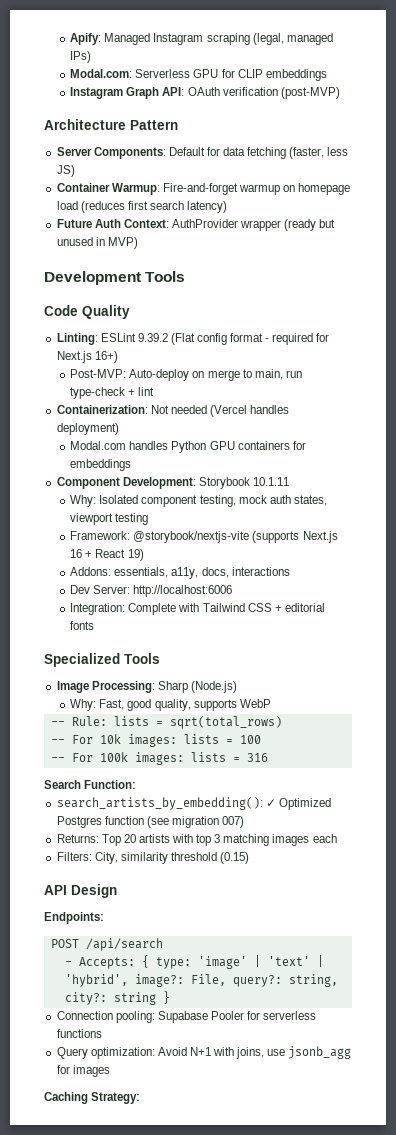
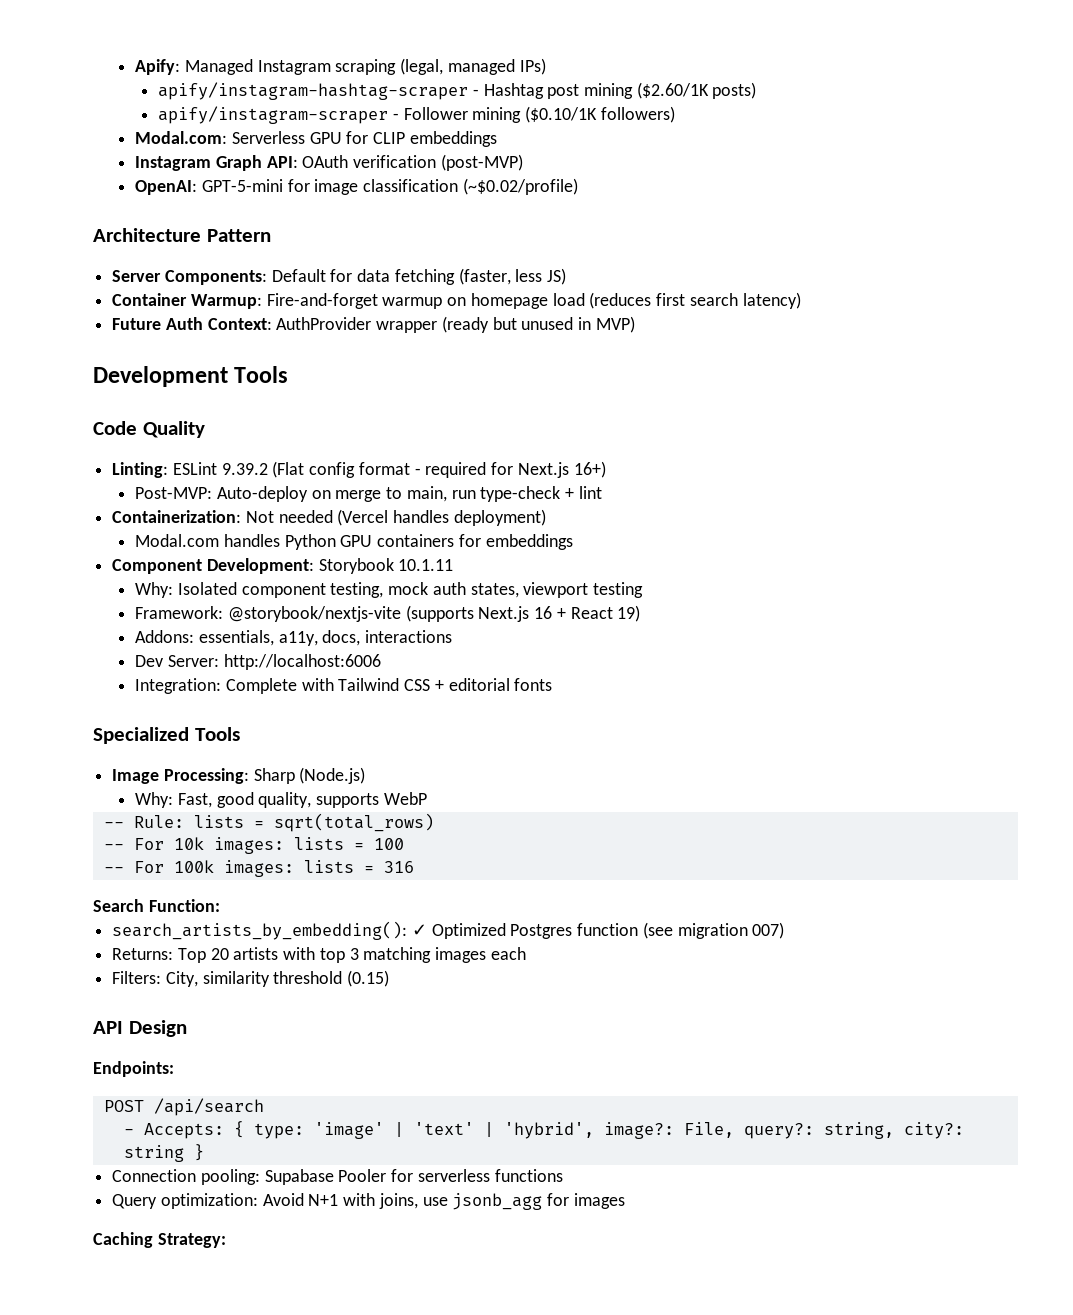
+ apify/instagram-hashtag-scraper - Hashtag post mining ($2.60/1K posts)
+ apify/instagram-scraper - Follower mining ($0.10/1K followers)
+ OpenAI: GPT-5-mini for image classification (~$0.02/profile)

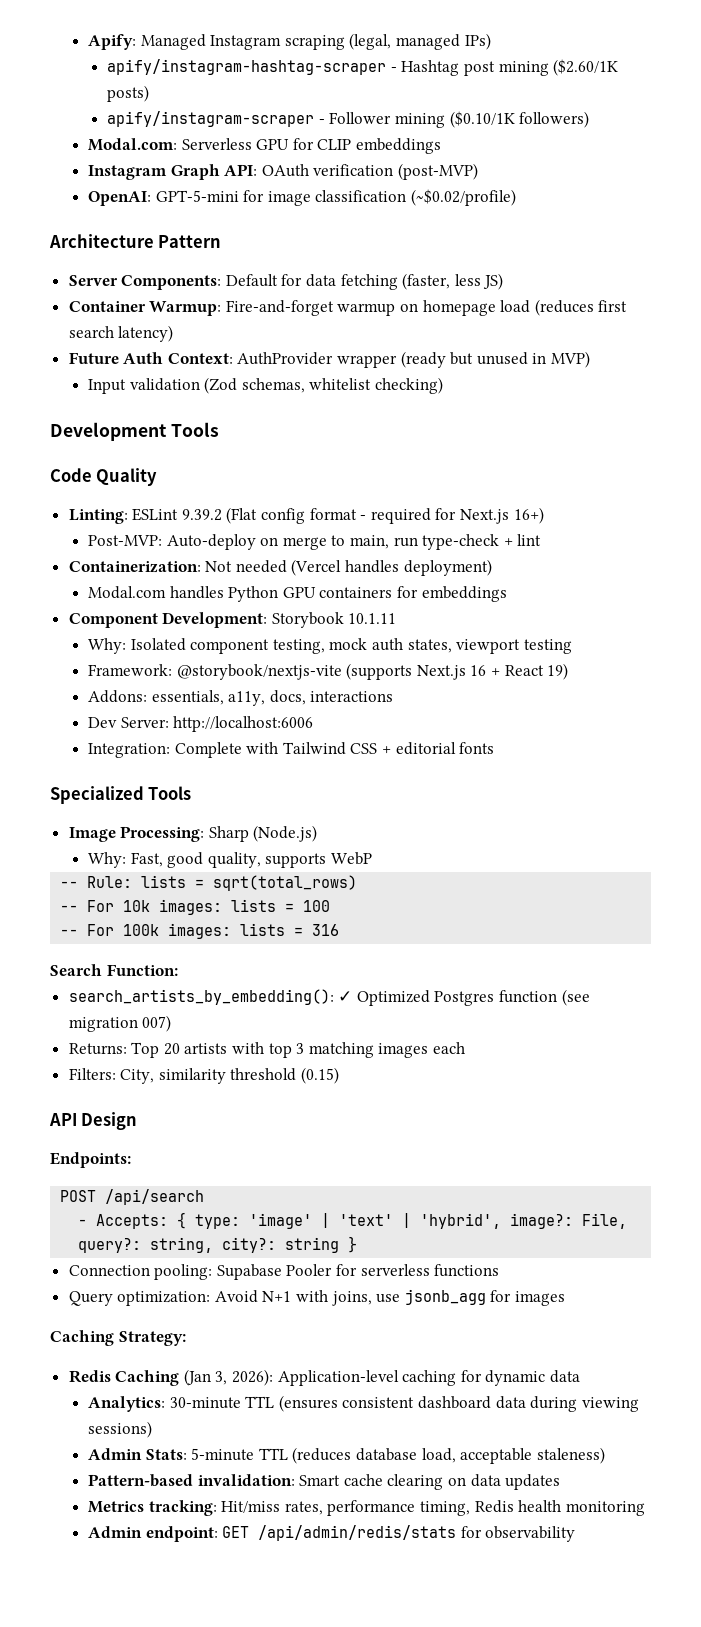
+ Input validation (Zod schemas, whitelist checking)
+ Redis Caching (Jan 3, 2026): Application-level caching for dynamic data
+ Analytics: 30-minute TTL (ensures consistent dashboard data during viewing sessions)
+ Admin Stats: 5-minute TTL (reduces database load, acceptable staleness)
+ Pattern-based invalidation: Smart cache clearing on data updates
+ Metrics tracking: Hit/miss rates, performance timing, Redis health monitoring
+ Admin endpoint: GET /api/admin/redis/stats for observability

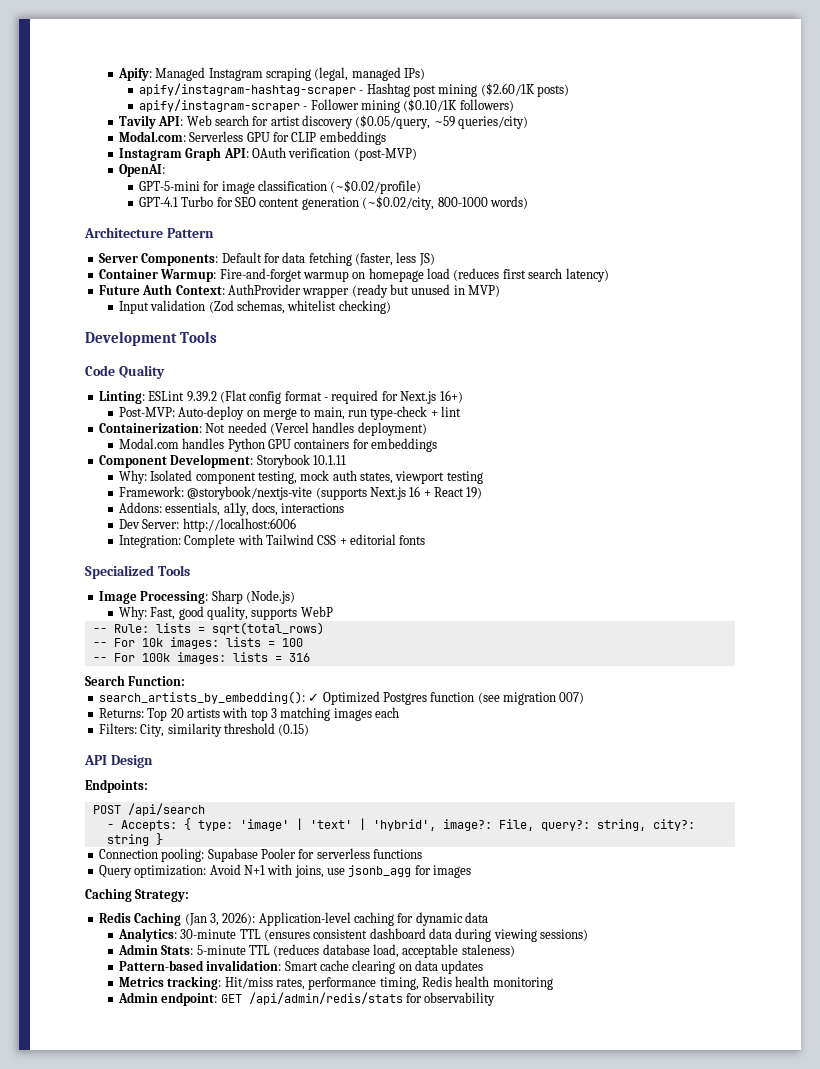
+ Tavily API: Web search for artist discovery ($0.05/query, ~59 queries/city)
- OpenAI: GPT-5-mini for image classification (~$0.02/profile)
+ OpenAI:
+ GPT-5-mini for image classification (~$0.02/profile)
+ GPT-4.1 Turbo for SEO content generation (~$0.02/city, 800-1000 words)

